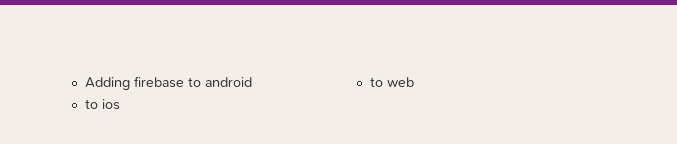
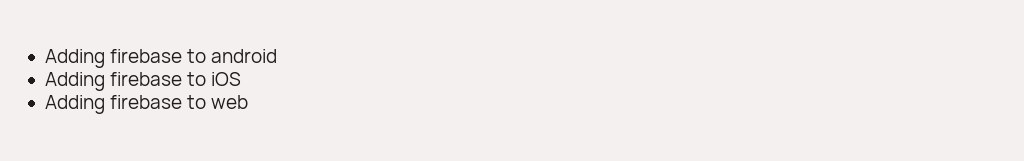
- to ios
- to web
+ Adding firebase to iOS
+ Adding firebase to web

